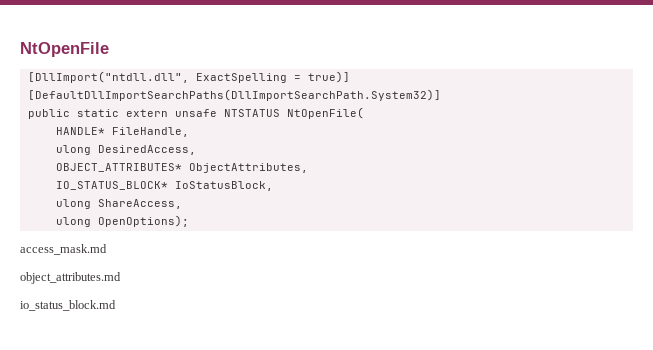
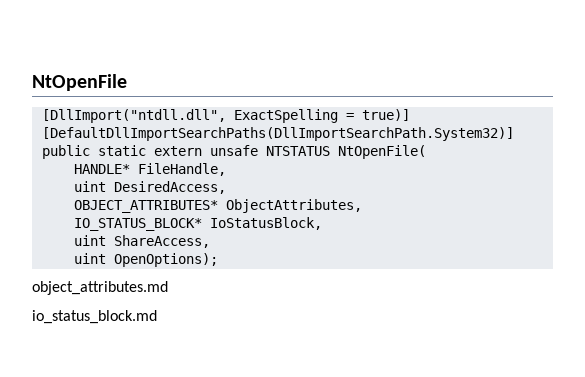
- ulong DesiredAccess,
+ uint DesiredAccess,
- ulong ShareAccess,
+ uint ShareAccess,
- ulong OpenOptions);
+ uint OpenOptions);
- access_mask.md

